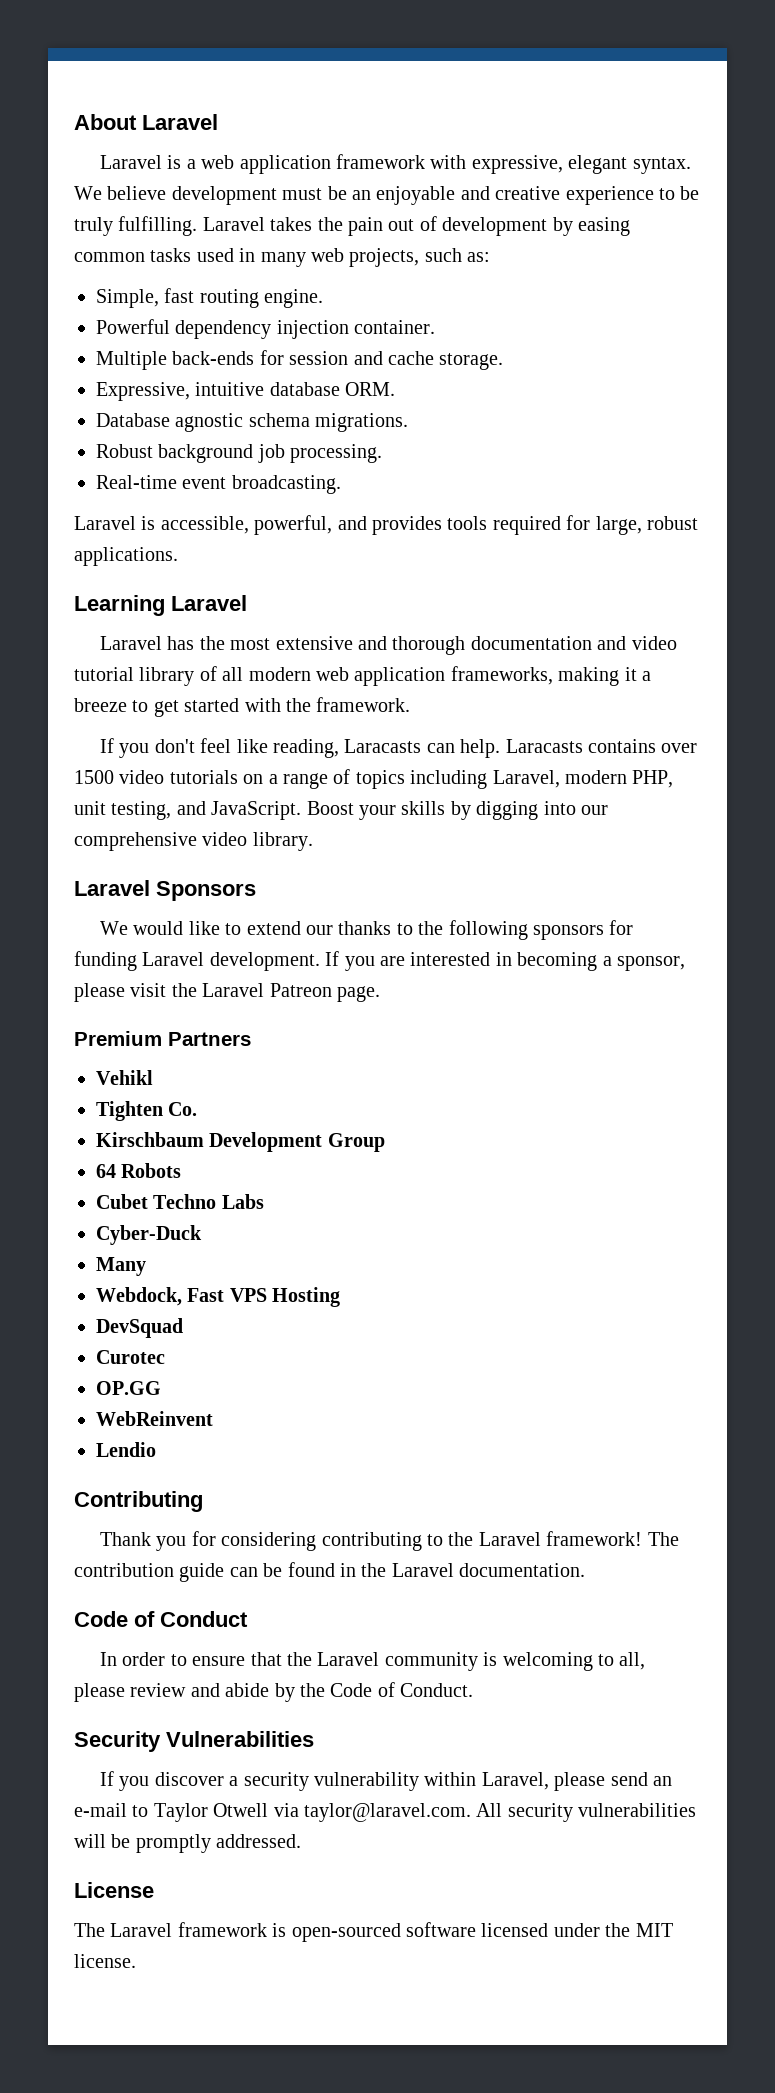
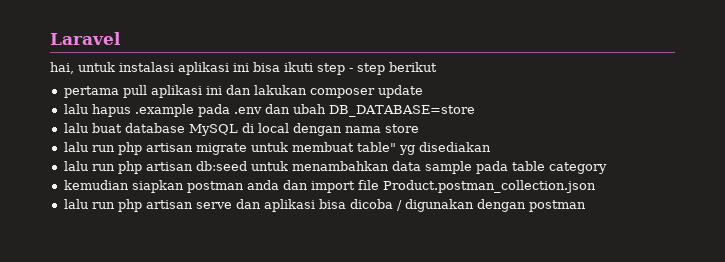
- About Laravel
- Laravel is a web application framework with expressive, elegant syntax. We believe development must be an enjoyable and creative experience to be truly fulfilling. Laravel takes the pain out of development by easing common tasks used in many web projects, such as:
- Simple, fast routing engine.
- Powerful dependency injection container.
- Multiple back-ends for session and cache storage.
- Expressive, intuitive database ORM.
- Database agnostic schema migrations.
- Robust background job processing.
- Real-time event broadcasting.
- Laravel is accessible, powerful, and provides tools required for large, robust applications.
- Learning Laravel
- Laravel has the most extensive and thorough documentation and video tutorial library of all modern web application frameworks, making it a breeze to get started with the framework.
- If you don't feel like reading, Laracasts can help. Laracasts contains over 1500 video tutorials on a range of topics including Laravel, modern PHP, unit testing, and JavaScript. Boost your skills by digging into our comprehensive video library.
- Laravel Sponsors
- We would like to extend our thanks to the following sponsors for funding Laravel development. If you are interested in becoming a sponsor, please visit the Laravel Patreon page.
- Premium Partners
- Vehikl
- Tighten Co.
- Kirschbaum Development Group
- 64 Robots
- Cubet Techno Labs
- Cyber-Duck
- Many
- Webdock, Fast VPS Hosting
- DevSquad
- Curotec
- OP.GG
- WebReinvent
- Lendio
- Contributing
- Thank you for considering contributing to the Laravel framework! The contribution guide can be found in the Laravel documentation.
- Code of Conduct
- In order to ensure that the Laravel community is welcoming to all, please review and abide by the Code of Conduct.
- Security Vulnerabilities
- If you discover a security vulnerability within Laravel, please send an e-mail to Taylor Otwell via taylor@laravel.com. All security vulnerabilities will be promptly addressed.
- License
- The Laravel framework is open-sourced software licensed under the MIT license.
+ Laravel
+ hai, untuk instalasi aplikasi ini bisa ikuti step - step berikut
+ pertama pull aplikasi ini dan lakukan composer update
+ lalu hapus .example pada .env dan ubah DB_DATABASE=store
+ lalu buat database MySQL di local dengan nama store
+ lalu run php artisan migrate untuk membuat table" yg disediakan
+ lalu run php artisan db:seed untuk menambahkan data sample pada table category
+ kemudian siapkan postman anda dan import file Product.postman_collection.json
+ lalu run php artisan serve dan aplikasi bisa dicoba / digunakan dengan postman

